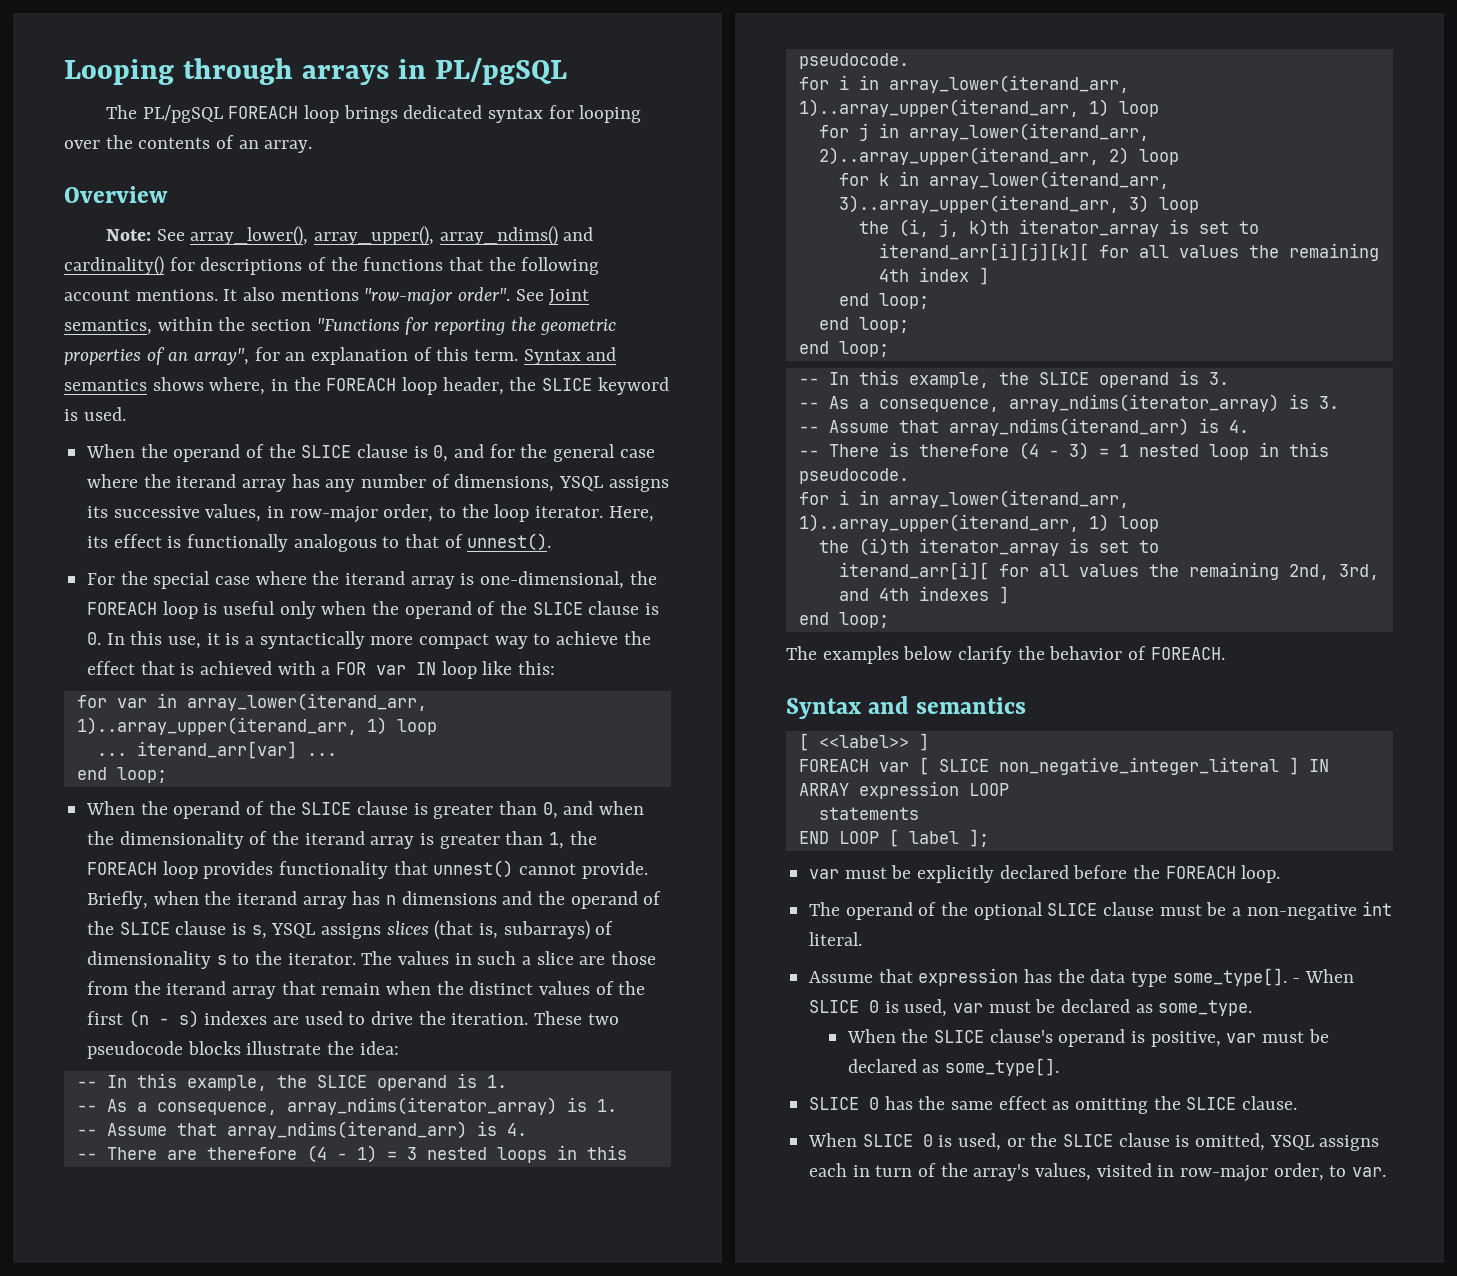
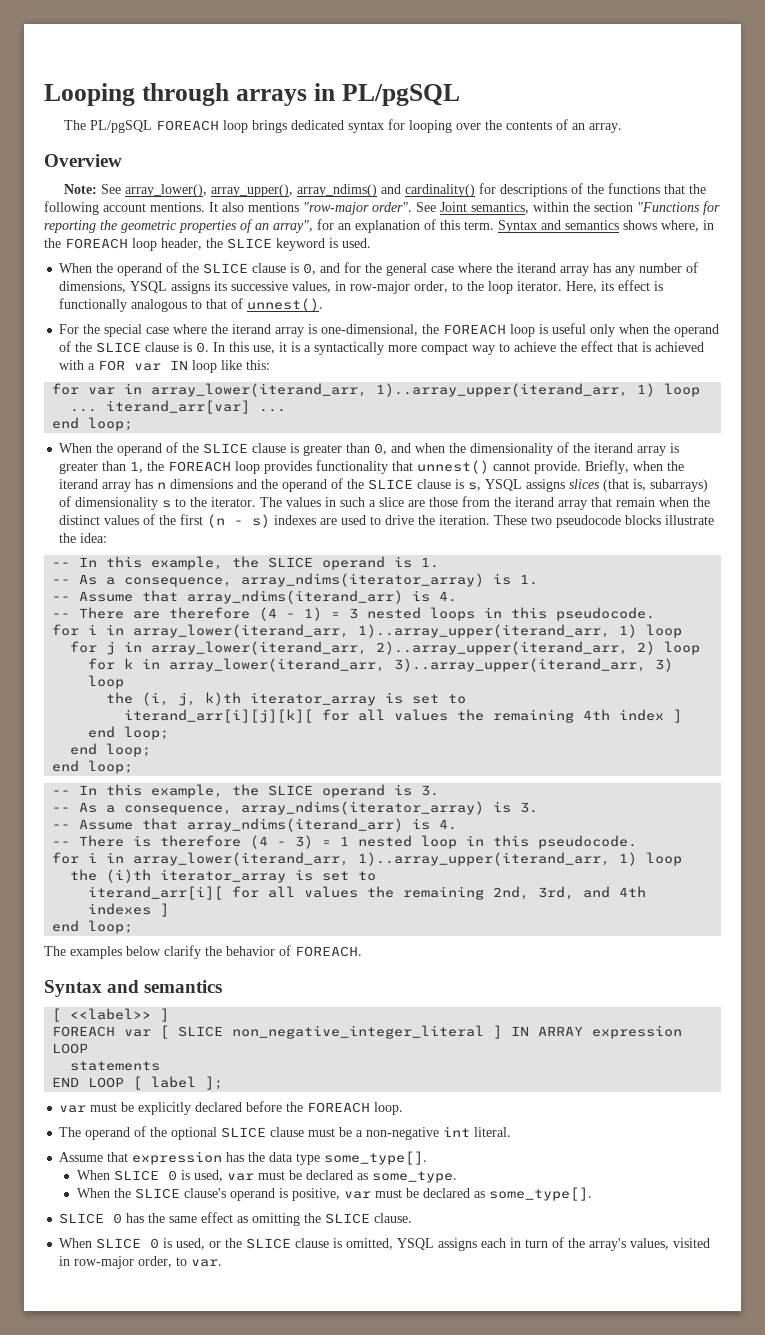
- Assume that expression has the data type some_type[]. - When SLICE 0 is used, var must be declared as some_type.
+ Assume that expression has the data type some_type[].
+ When SLICE 0 is used, var must be declared as some_type.

